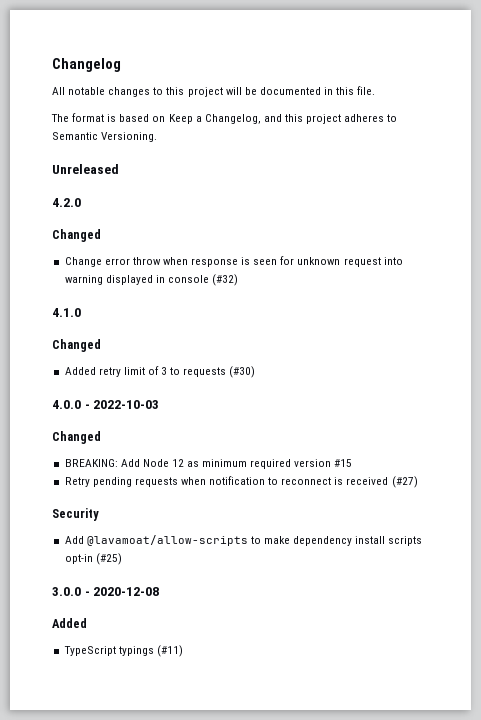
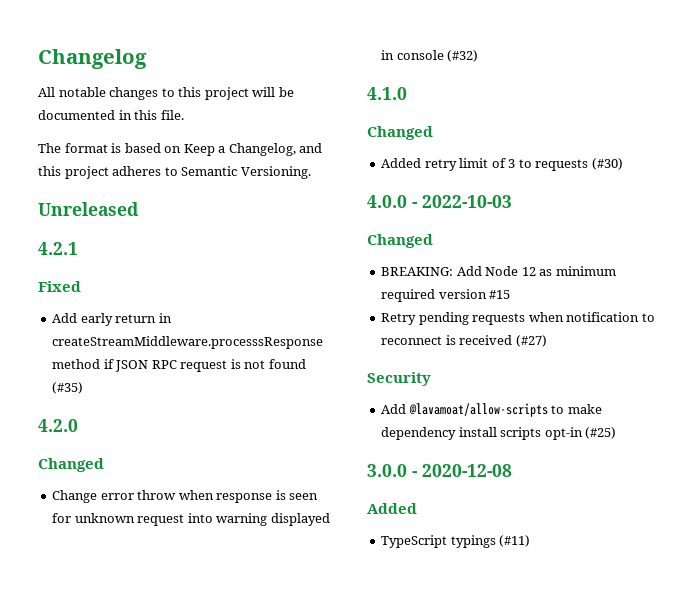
+ 4.2.1
+ Fixed
+ Add early return in createStreamMiddleware.processsResponse method if JSON RPC request is not found (#35)

